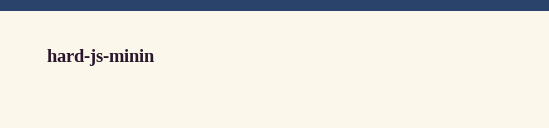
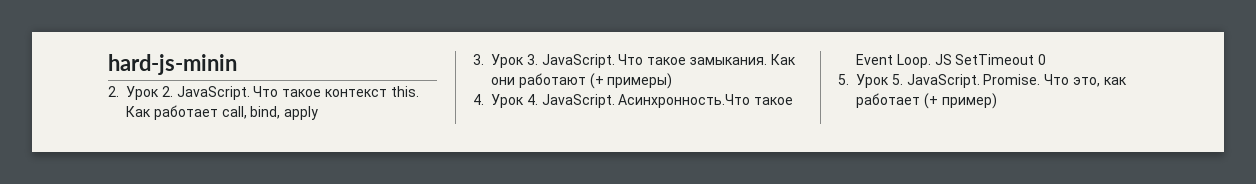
+ 2. Урок 2. JavaScript. Что такое контекст this. Как работает call, bind, apply
+ 3. Урок 3. JavaScript. Что такое замыкания. Как они работают (+ примеры)
+ 4. Урок 4. JavaScript. Асинхронность.Что такое Event Loop. JS SetTimeout 0
+ 5. Урок 5. JavaScript. Promise. Что это, как работает (+ пример)

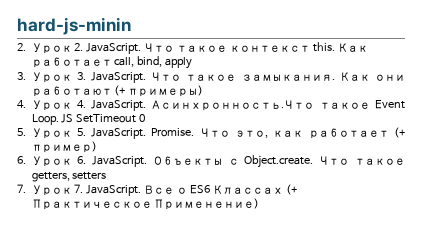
+ 6. Урок 6. JavaScript. Объекты с Object.create. Что такое getters, setters
+ 7. Урок 7. JavaScript. Все о ES6 Классах (+ Практическое Применение)

